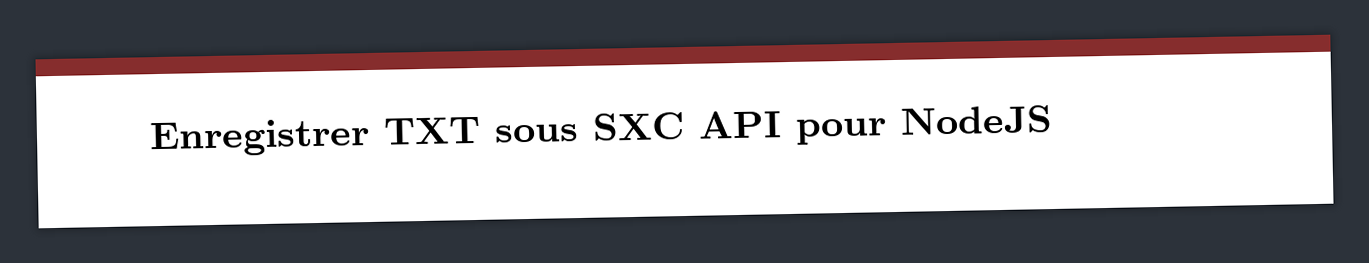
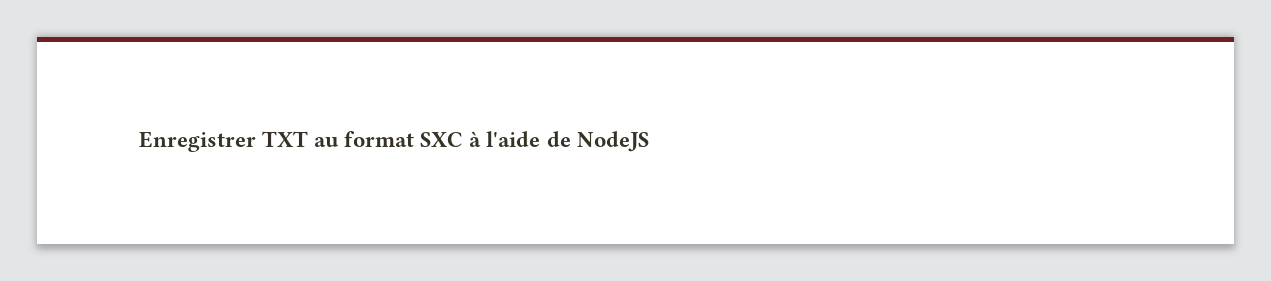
- Enregistrer TXT sous SXC API pour NodeJS
+ Enregistrer TXT au format SXC à l'aide de NodeJS

